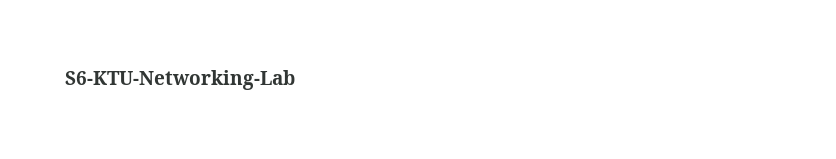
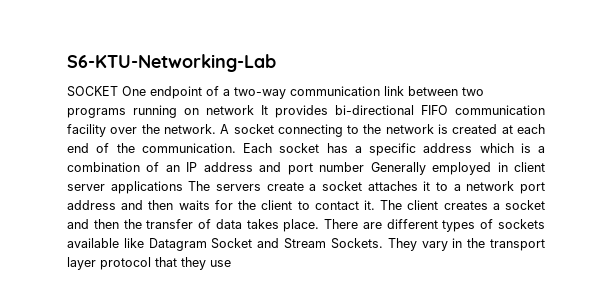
+ SOCKET One endpoint of a two-way communication link between two programs running on network It provides bi-directional FIFO communication facility over the network. A socket connecting to the network is created at each end of the communication. Each socket has a specific address which is a combination of an IP address and port number Generally employed in client server applications The servers create a socket attaches it to a network port address and then waits for the client to contact it. The client creates a socket and then the transfer of data takes place. There are different types of sockets available like Datagram Socket and Stream Sockets. They vary in the transport layer protocol that they use

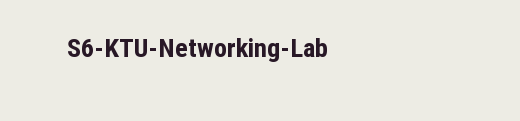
- SOCKET One endpoint of a two-way communication link between two programs running on network It provides bi-directional FIFO communication facility over the network. A socket connecting to the network is created at each end of the communication. Each socket has a specific address which is a combination of an IP address and port number Generally employed in client server applications The servers create a socket attaches it to a network port address and then waits for the client to contact it. The client creates a socket and then the transfer of data takes place. There are different types of sockets available like Datagram Socket and Stream Sockets. They vary in the transport layer protocol that they use

